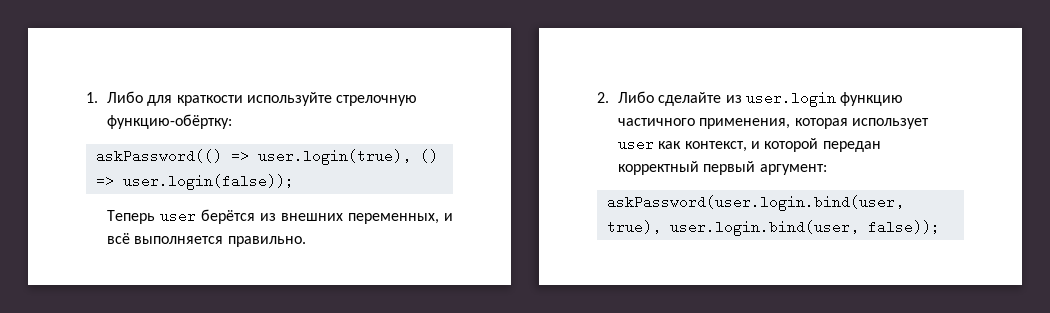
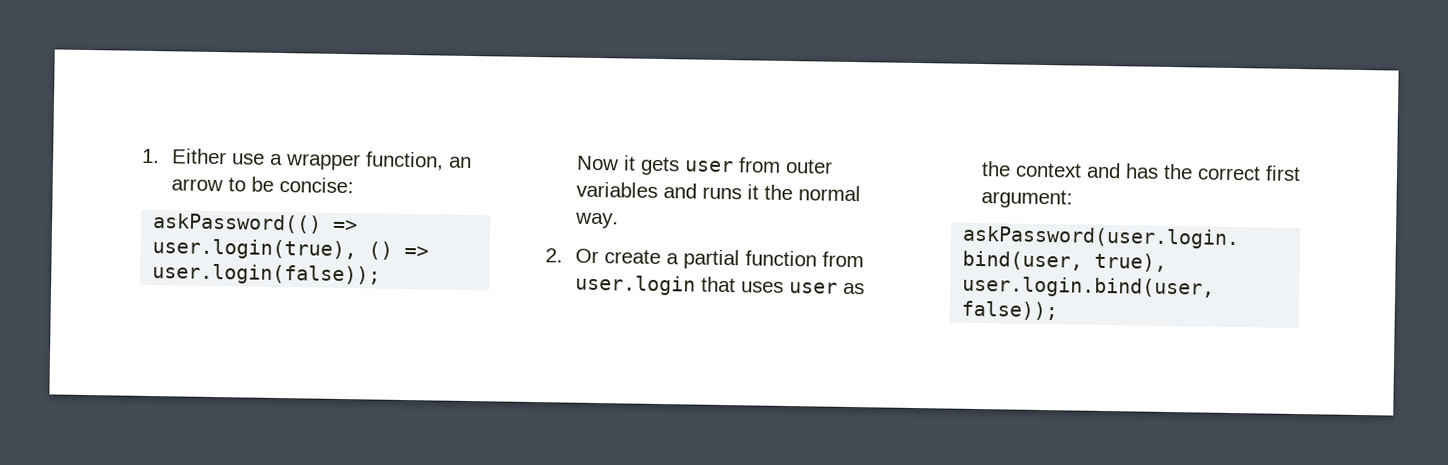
- 1. Либо для краткости используйте стрелочную функцию-обёртку:
+ 1. Either use a wrapper function, an arrow to be concise:
- Теперь user берётся из внешних переменных, и всё выполняется правильно.
- 2. Либо сделайте из user.login функцию частичного применения, которая использует user как контекст, и которой передан корректный первый аргумент:
+ Now it gets user from outer variables and runs it the normal way.
+ 2. Or create a partial function from user.login that uses user as the context and has the correct first argument:

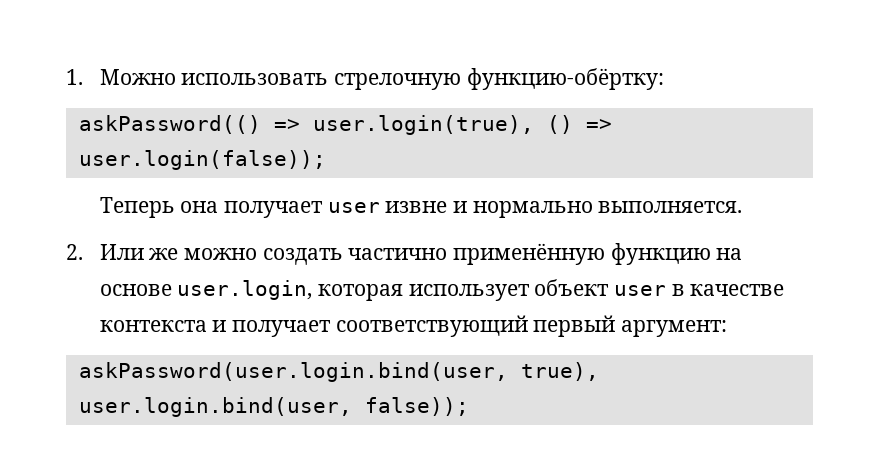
- 1. Either use a wrapper function, an arrow to be concise:
+ 1. Можно использовать стрелочную функцию-обёртку:
- Now it gets user from outer variables and runs it the normal way.
- 2. Or create a partial function from user.login that uses user as the context and has the correct first argument:
+ Теперь она получает user извне и нормально выполняется.
+ 2. Или же можно создать частично применённую функцию на основе user.login, которая использует объект user в качестве контекста и получает соответствующий первый аргумент:

